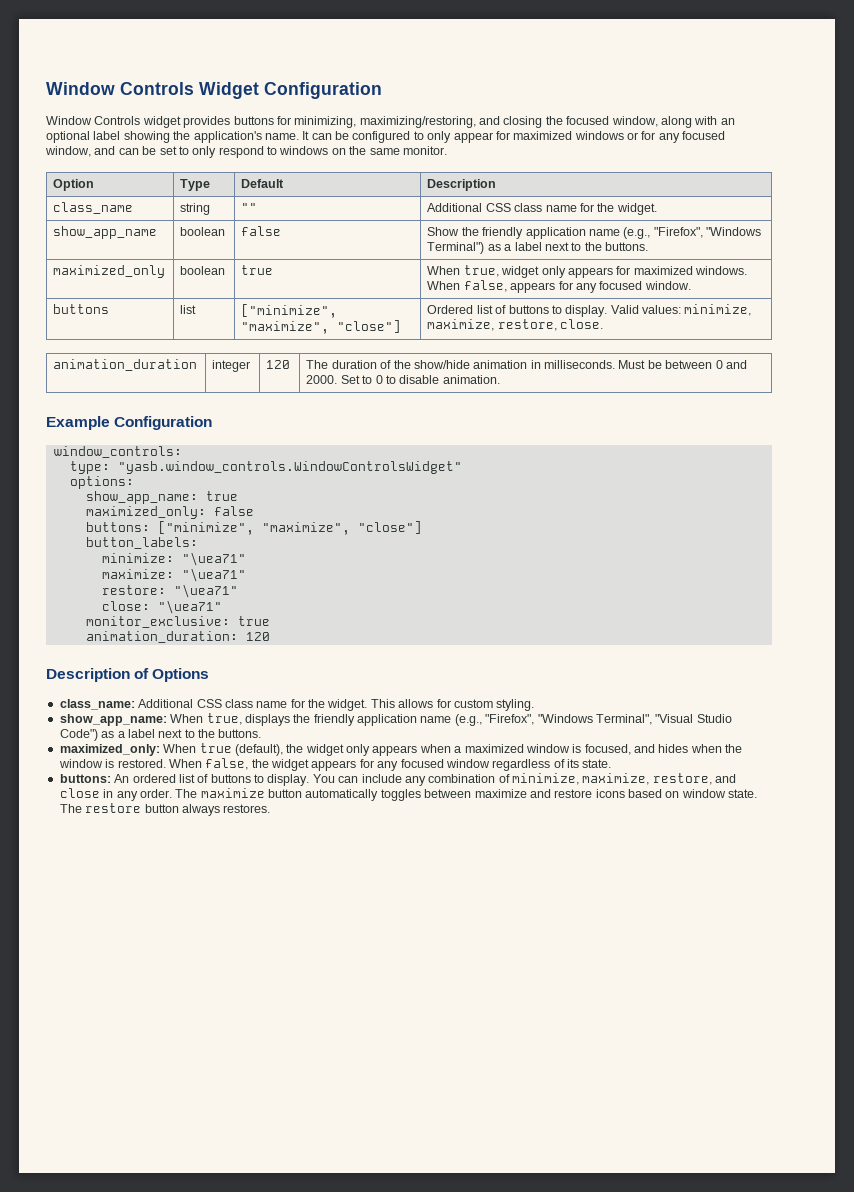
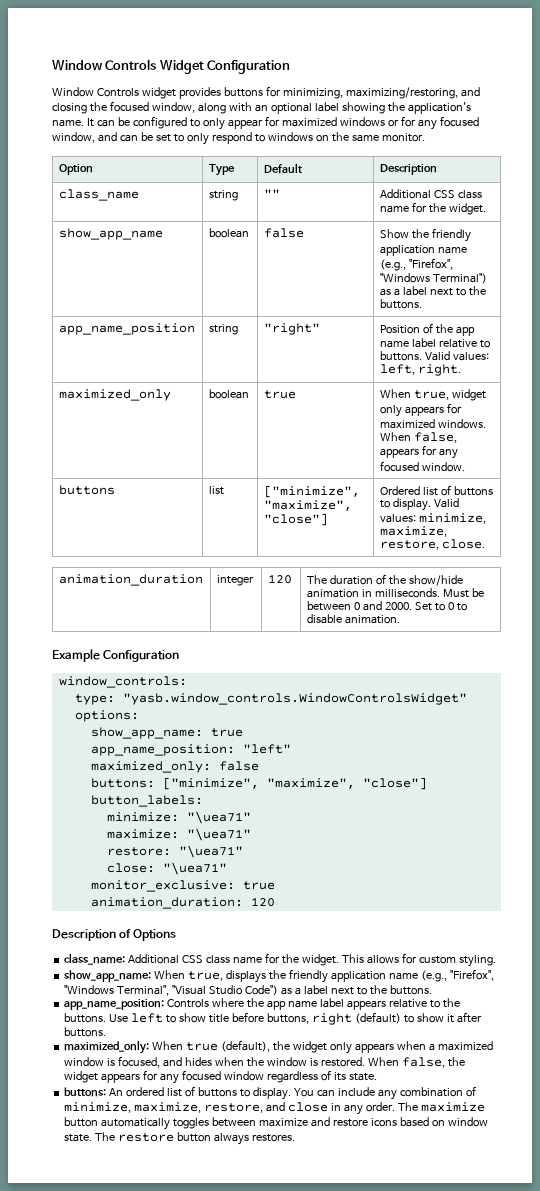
+ app_name_position | string | "right" | Position of the app name label relative to buttons. Valid values: left, right.
+ app_name_position: "left"
+ app_name_position: Controls where the app name label appears relative to the buttons. Use left to show title before buttons, right (default) to show it after buttons.

